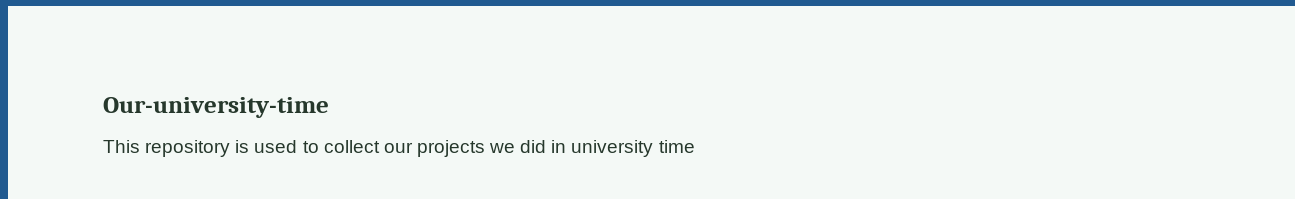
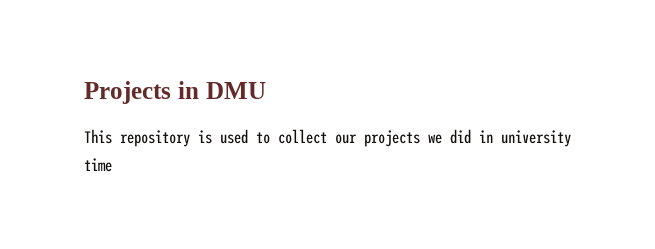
- Our-university-time
+ Projects in DMU

